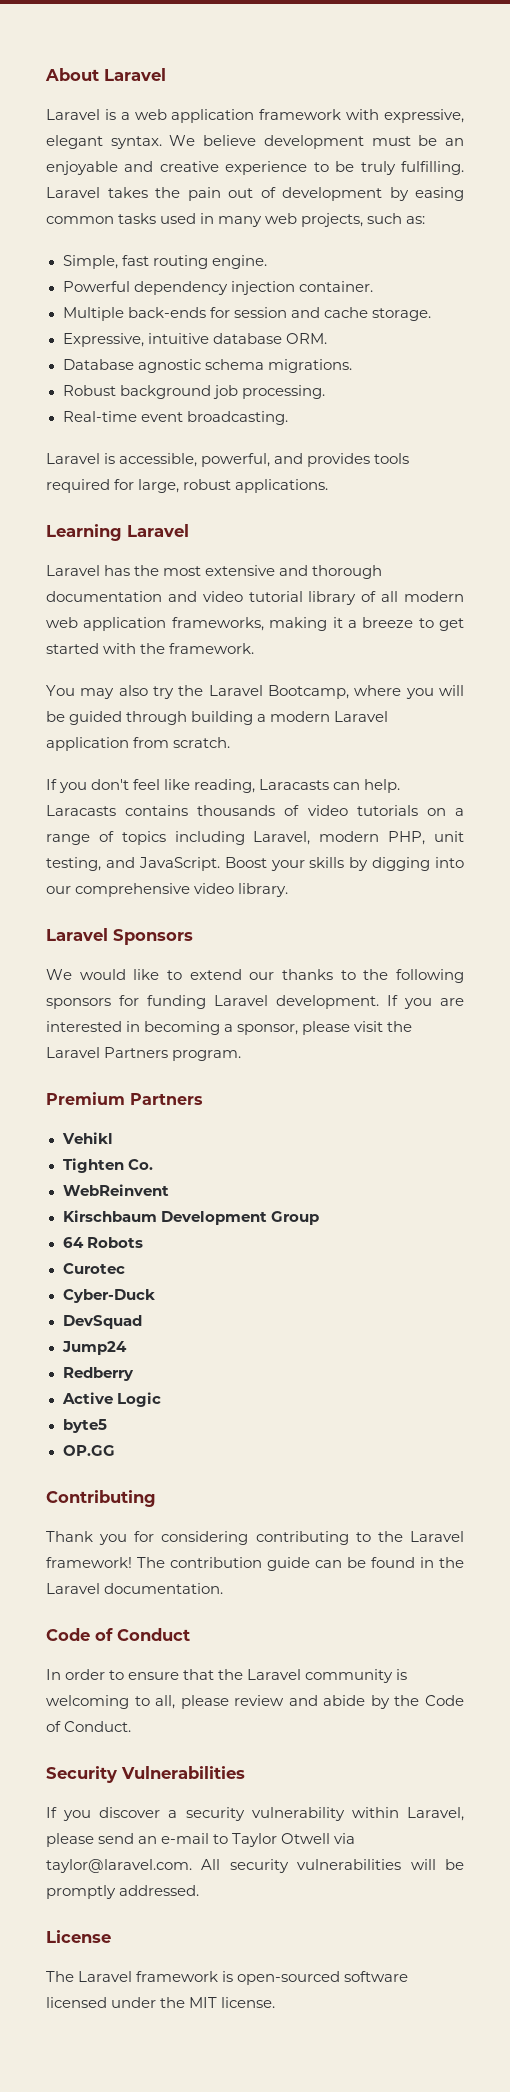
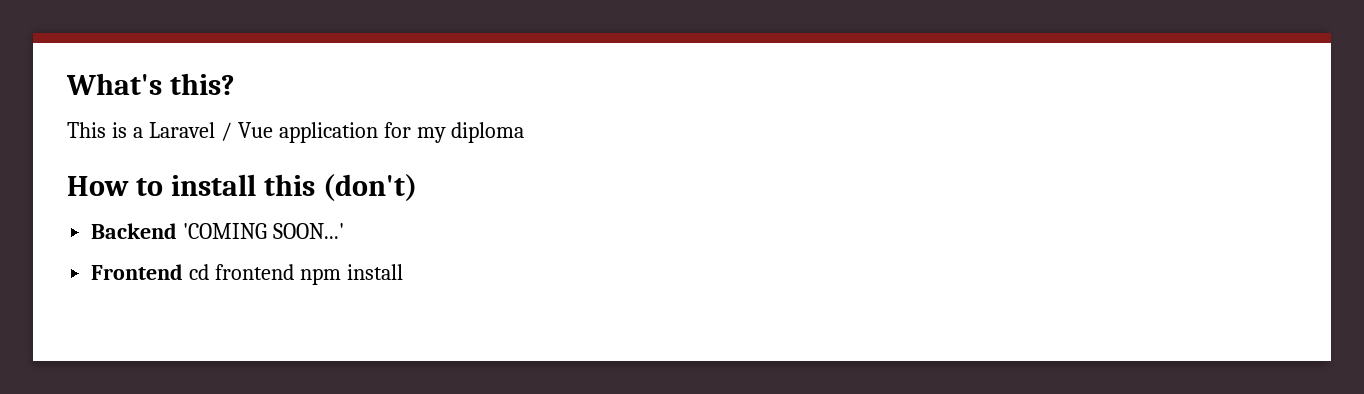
- About Laravel
- Laravel is a web application framework with expressive, elegant syntax. We believe development must be an enjoyable and creative experience to be truly fulfilling. Laravel takes the pain out of development by easing common tasks used in many web projects, such as:
- Simple, fast routing engine.
- Powerful dependency injection container.
- Multiple back-ends for session and cache storage.
- Expressive, intuitive database ORM.
- Database agnostic schema migrations.
- Robust background job processing.
- Real-time event broadcasting.
- Laravel is accessible, powerful, and provides tools required for large, robust applications.
- Learning Laravel
- Laravel has the most extensive and thorough documentation and video tutorial library of all modern web application frameworks, making it a breeze to get started with the framework.
- You may also try the Laravel Bootcamp, where you will be guided through building a modern Laravel application from scratch.
- If you don't feel like reading, Laracasts can help. Laracasts contains thousands of video tutorials on a range of topics including Laravel, modern PHP, unit testing, and JavaScript. Boost your skills by digging into our comprehensive video library.
- Laravel Sponsors
- We would like to extend our thanks to the following sponsors for funding Laravel development. If you are interested in becoming a sponsor, please visit the Laravel Partners program.
- Premium Partners
- Vehikl
- Tighten Co.
- WebReinvent
- Kirschbaum Development Group
- 64 Robots
- Curotec
- Cyber-Duck
- DevSquad
- Jump24
- Redberry
- Active Logic
- byte5
- OP.GG
- Contributing
- Thank you for considering contributing to the Laravel framework! The contribution guide can be found in the Laravel documentation.
- Code of Conduct
- In order to ensure that the Laravel community is welcoming to all, please review and abide by the Code of Conduct.
- Security Vulnerabilities
- If you discover a security vulnerability within Laravel, please send an e-mail to Taylor Otwell via taylor@laravel.com. All security vulnerabilities will be promptly addressed.
- License
- The Laravel framework is open-sourced software licensed under the MIT license.
+ What's this?
+ This is a Laravel / Vue application for my diploma
+ How to install this (don't)
+ Backend 'COMING SOON...'
+ Frontend cd frontend npm install

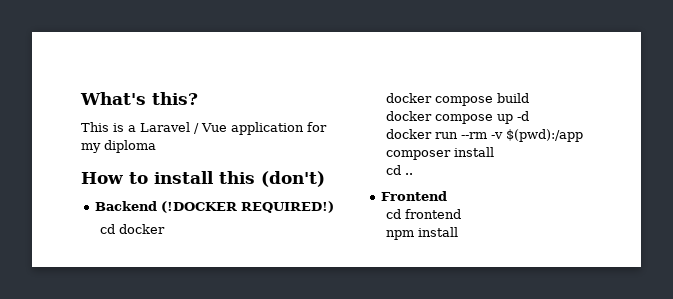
- Backend 'COMING SOON...'
+ Backend (!DOCKER REQUIRED!)
+ cd docker
+ docker compose build
+ docker compose up -d
+ docker run --rm -v $(pwd):/app composer install
+ cd ..
- Frontend cd frontend npm install
+ Frontend
+ cd frontend
+ npm install

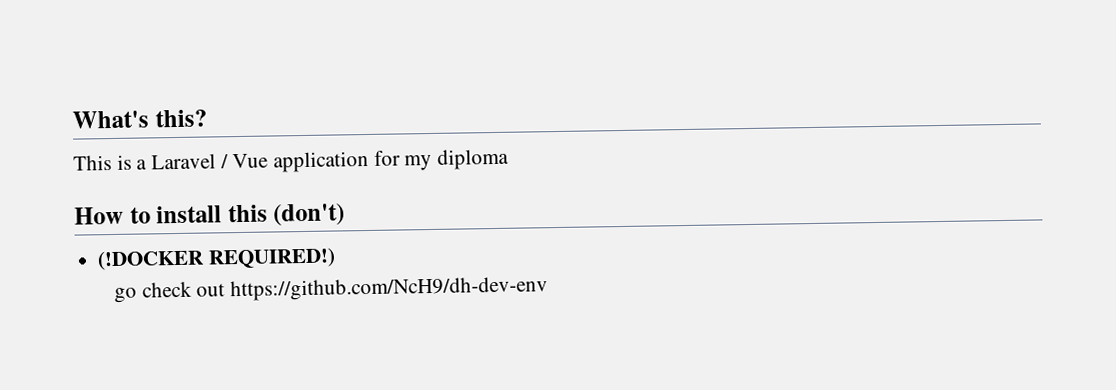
- Backend (!DOCKER REQUIRED!)
+ (!DOCKER REQUIRED!)
- cd docker
- docker compose build
- docker compose up -d
- docker run --rm -v $(pwd):/app composer install
- cd ..
- Frontend
- cd frontend
- npm install
+ go check out https://github.com/NcH9/dh-dev-env

